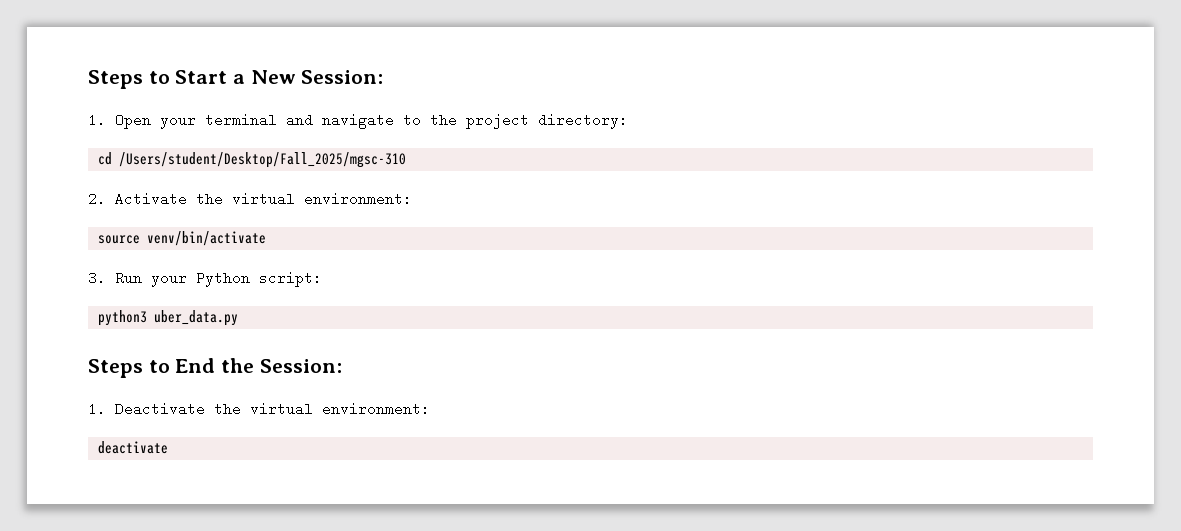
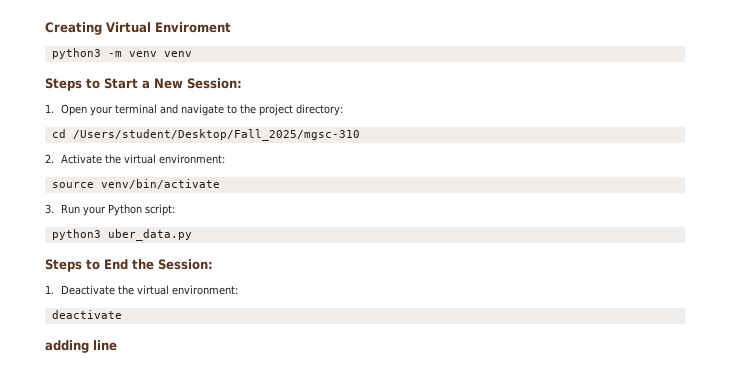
+ Creating Virtual Enviroment
+ python3 -m venv venv
+ adding line

